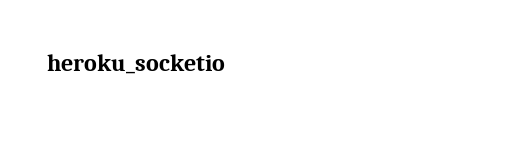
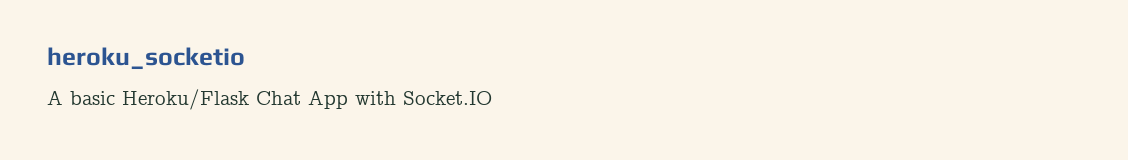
+ A basic Heroku/Flask Chat App with Socket.IO

